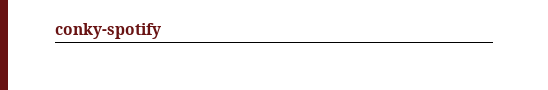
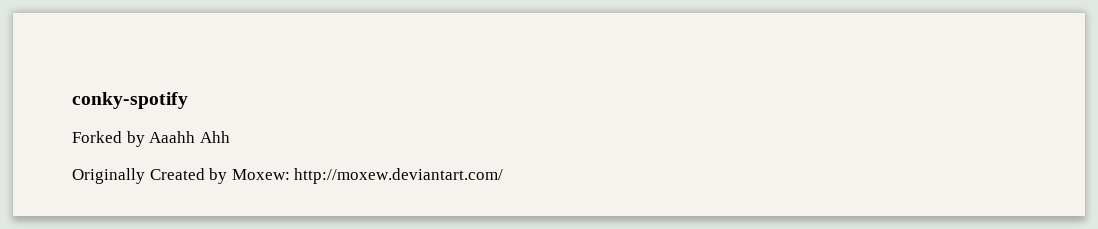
+ Forked by Aaahh Ahh
+ Originally Created by Moxew: http://moxew.deviantart.com/

